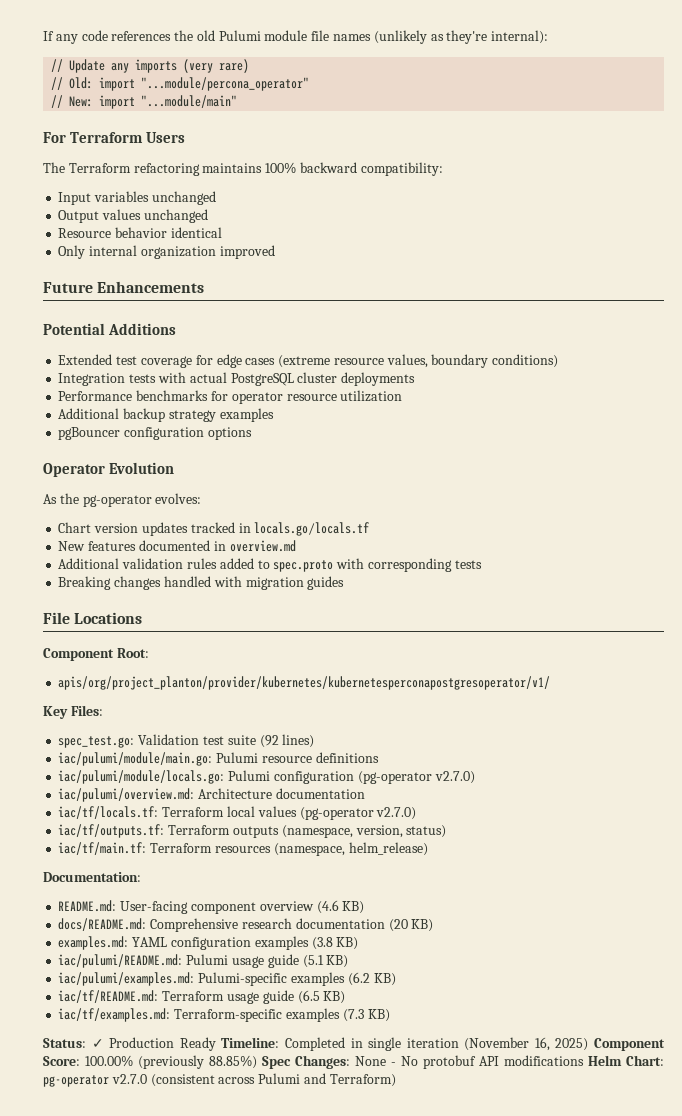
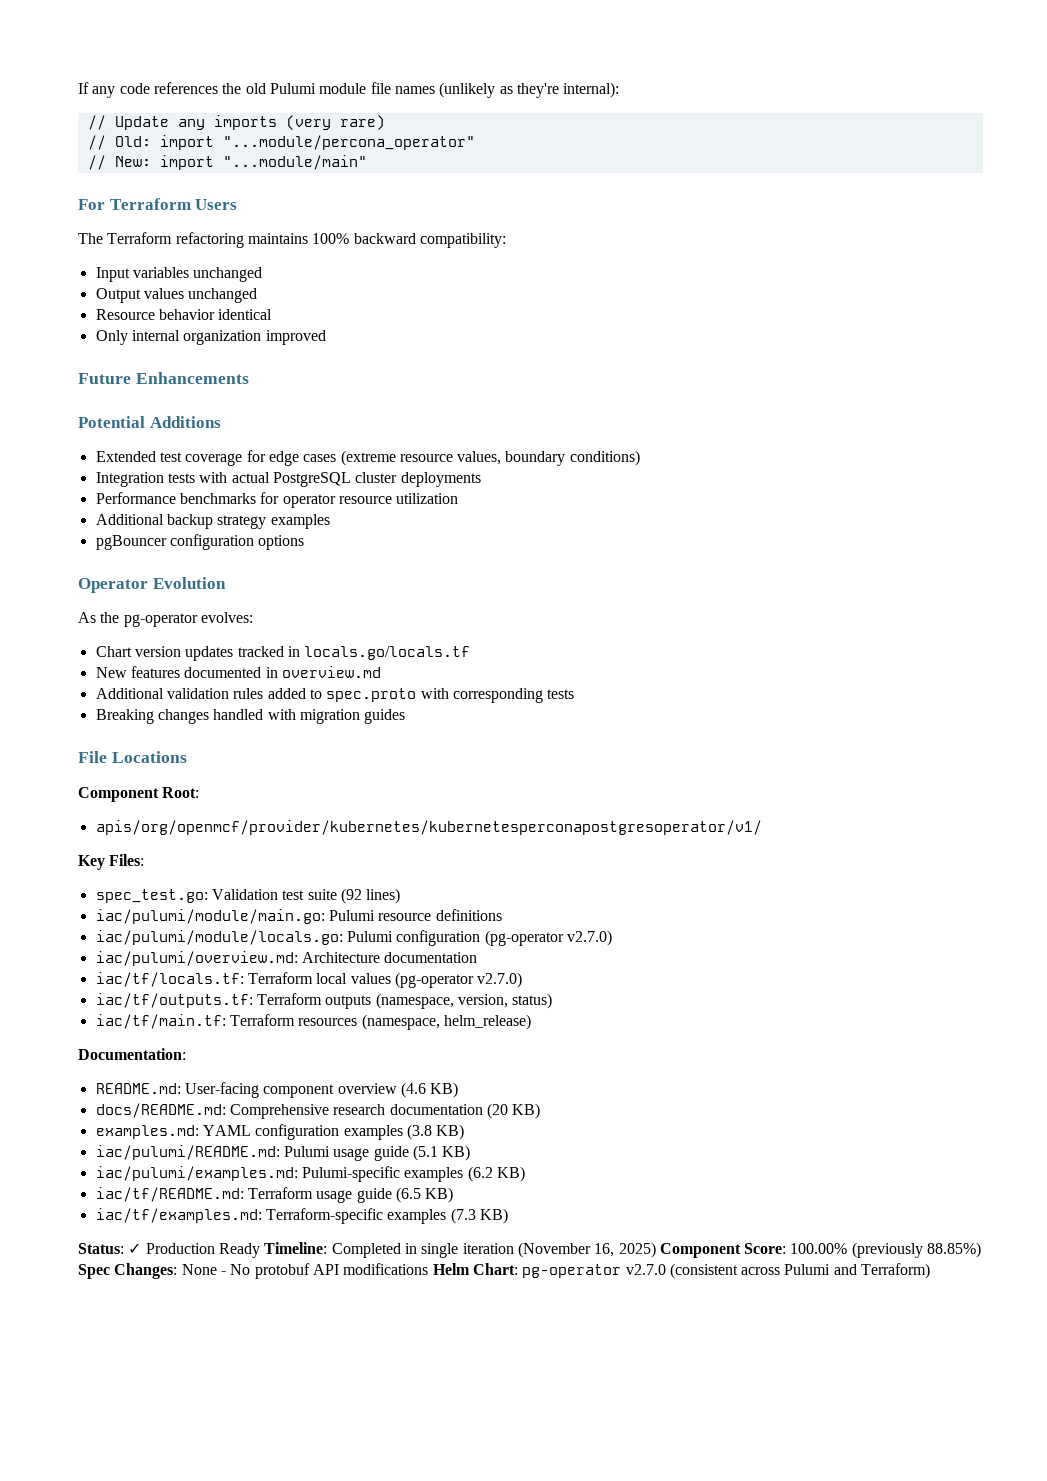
- apis/org/project_planton/provider/kubernetes/kubernetesperconapostgresoperator/v1/
+ apis/org/openmcf/provider/kubernetes/kubernetesperconapostgresoperator/v1/

